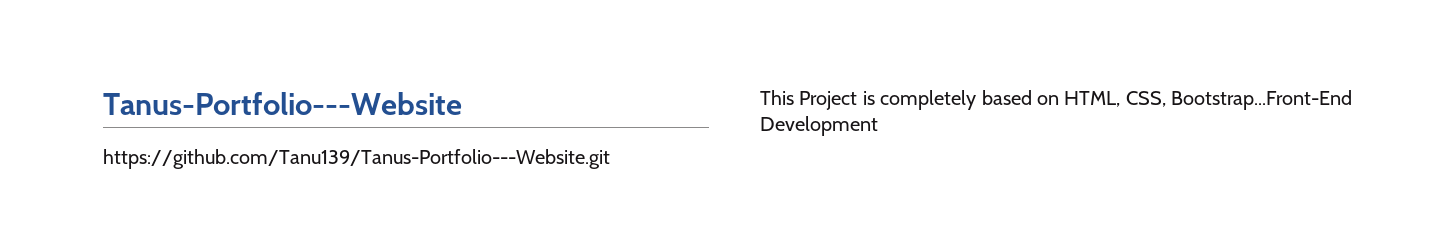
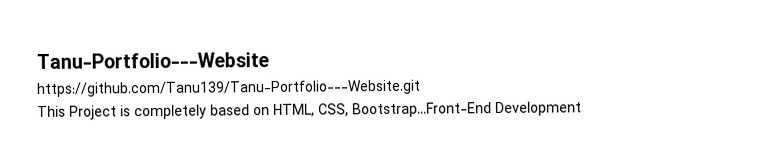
- Tanus-Portfolio---Website
- https://github.com/Tanu139/Tanus-Portfolio---Website.git
+ Tanu-Portfolio---Website
+ https://github.com/Tanu139/Tanu-Portfolio---Website.git

